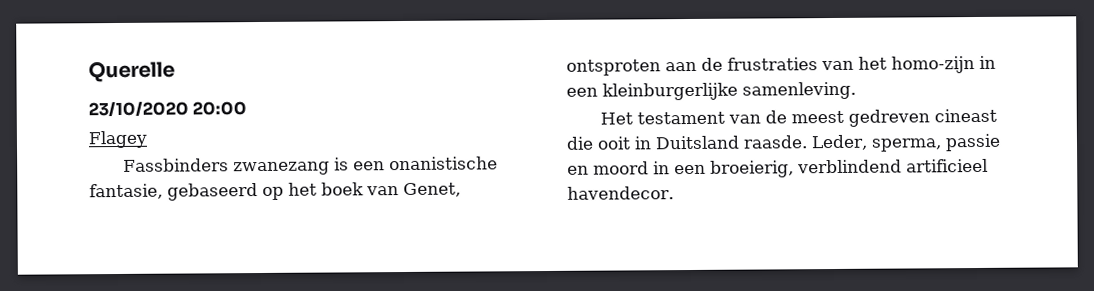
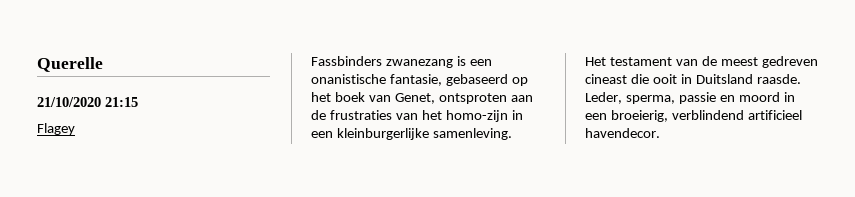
- 23/10/2020 20:00
+ 21/10/2020 21:15

